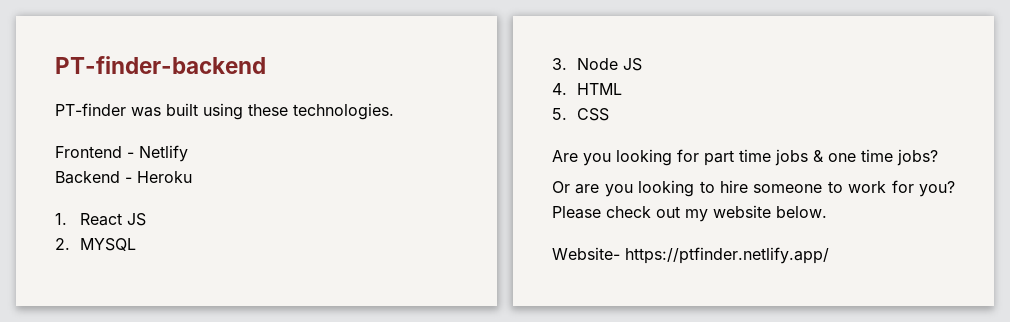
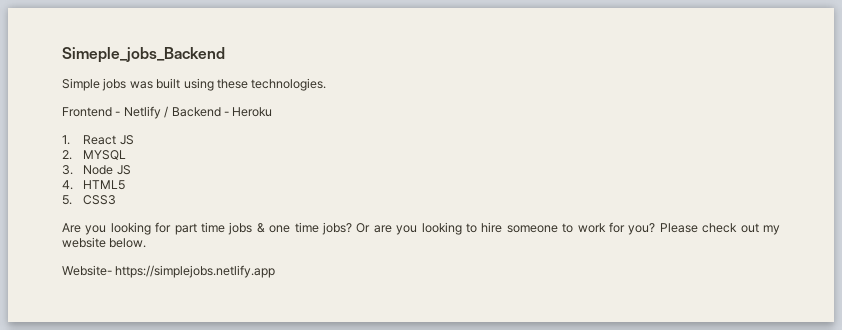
- PT-finder-backend
- PT-finder was built using these technologies.
+ Simeple_jobs_Backend
+ Simple jobs was built using these technologies.
- Frontend - Netlify
- Backend - Heroku
+ Frontend - Netlify / Backend - Heroku
- 4. HTML
+ 4. HTML5
- 5. CSS
+ 5. CSS3
- Are you looking for part time jobs & one time jobs?
- Or are you looking to hire someone to work for you?
+ Are you looking for part time jobs & one time jobs? Or are you looking to hire someone to work for you?
- Website- https://ptfinder.netlify.app/
+ Website- https://simplejobs.netlify.app

